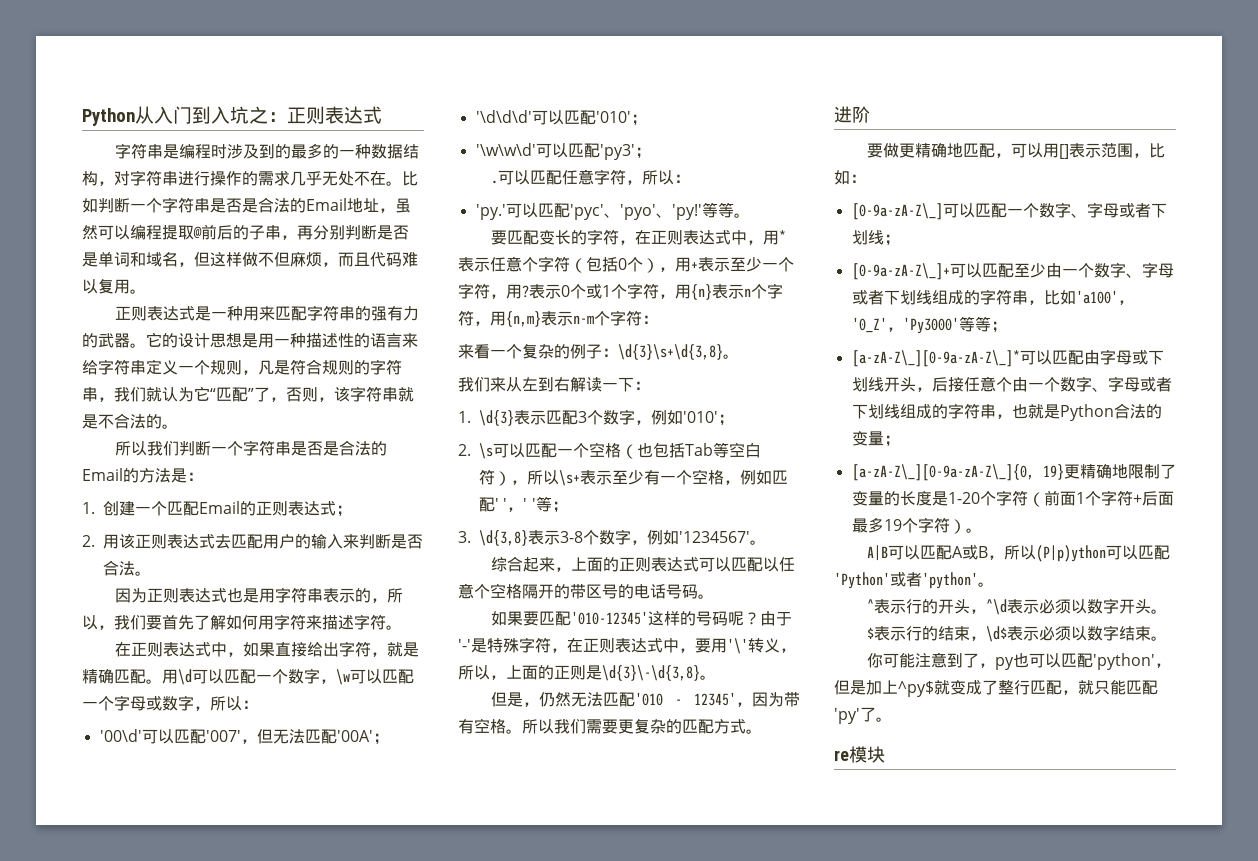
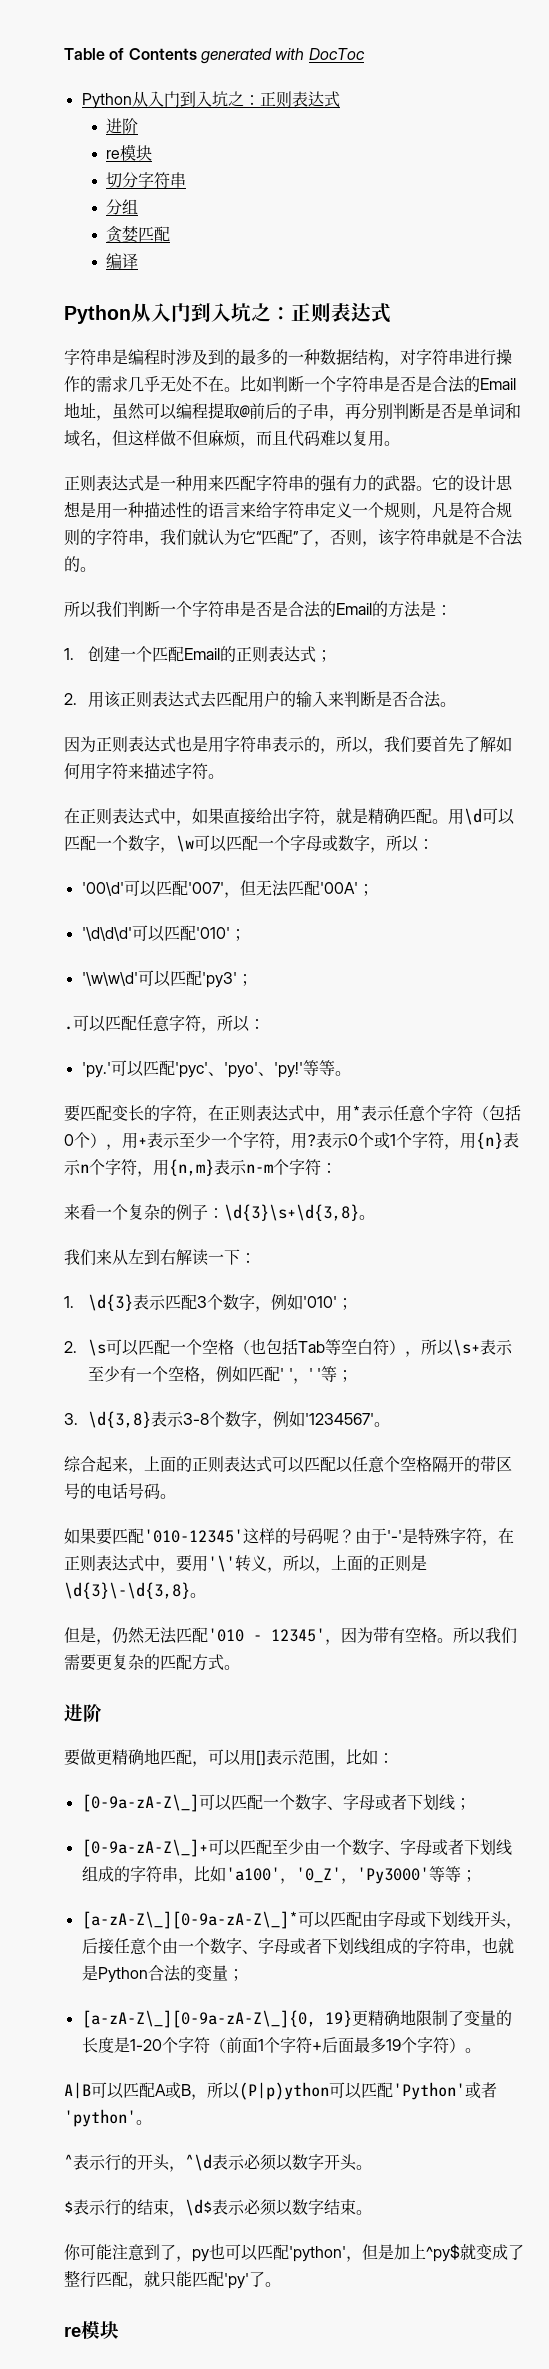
+ Table of Contents generated with DocToc
+ Python从入门到入坑之：正则表达式
+ 进阶
+ re模块
+ 切分字符串
+ 分组
+ 贪婪匹配
+ 编译

